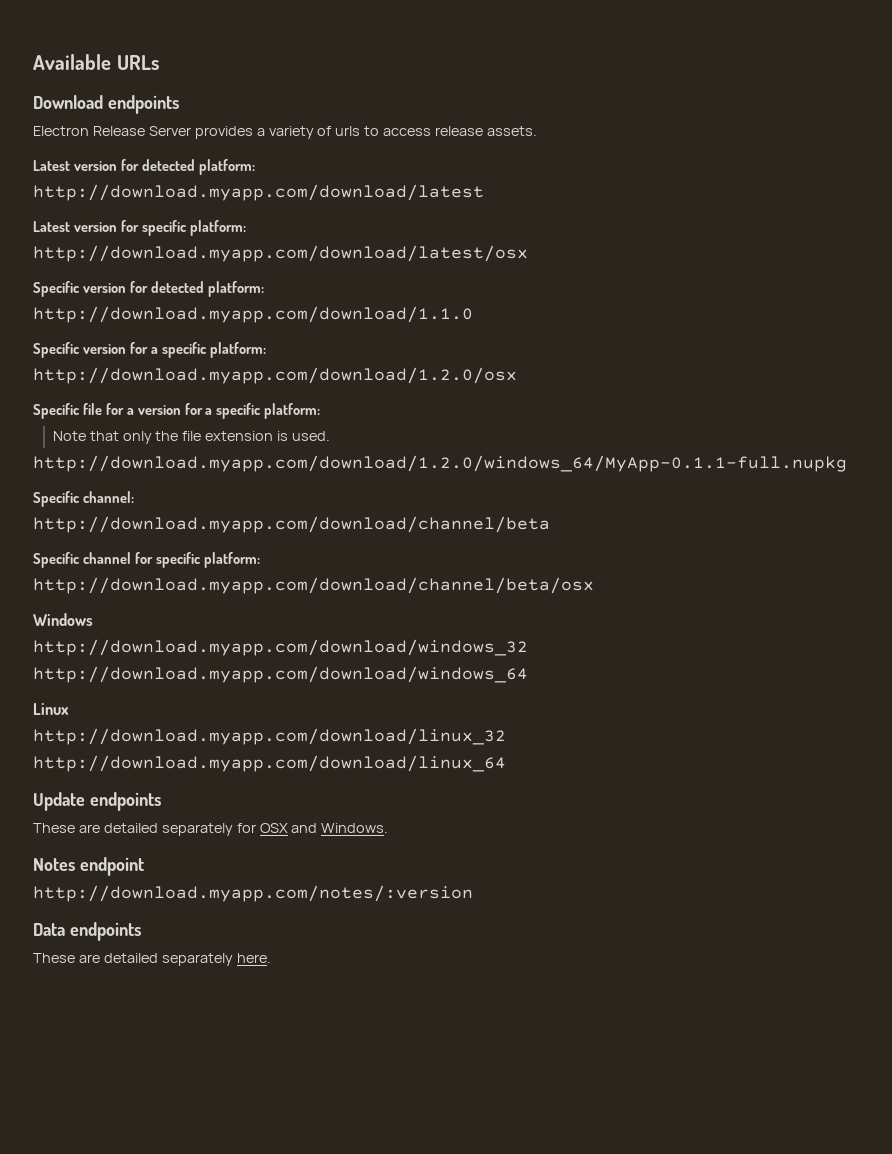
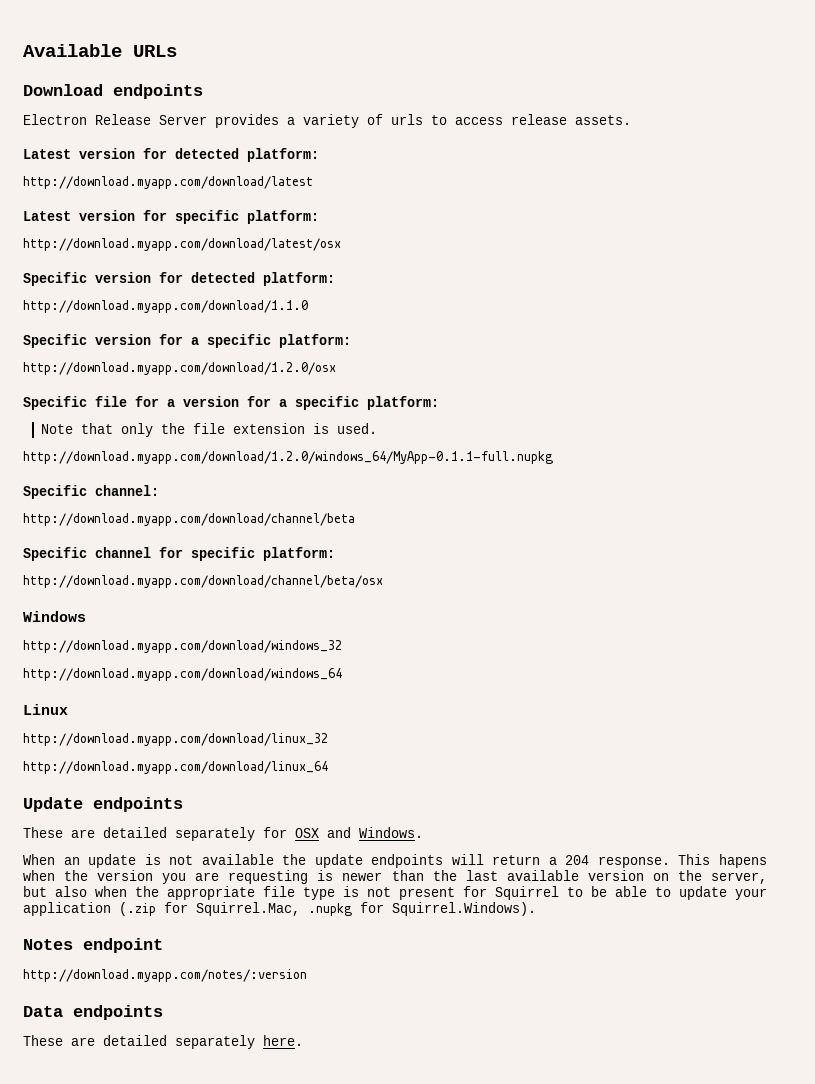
+ When an update is not available the update endpoints will return a 204 response. This hapens when the version you are requesting is newer than the last available version on the server, but also when the appropriate file type is not present for Squirrel to be able to update your application (.zip for Squirrel.Mac, .nupkg for Squirrel.Windows).

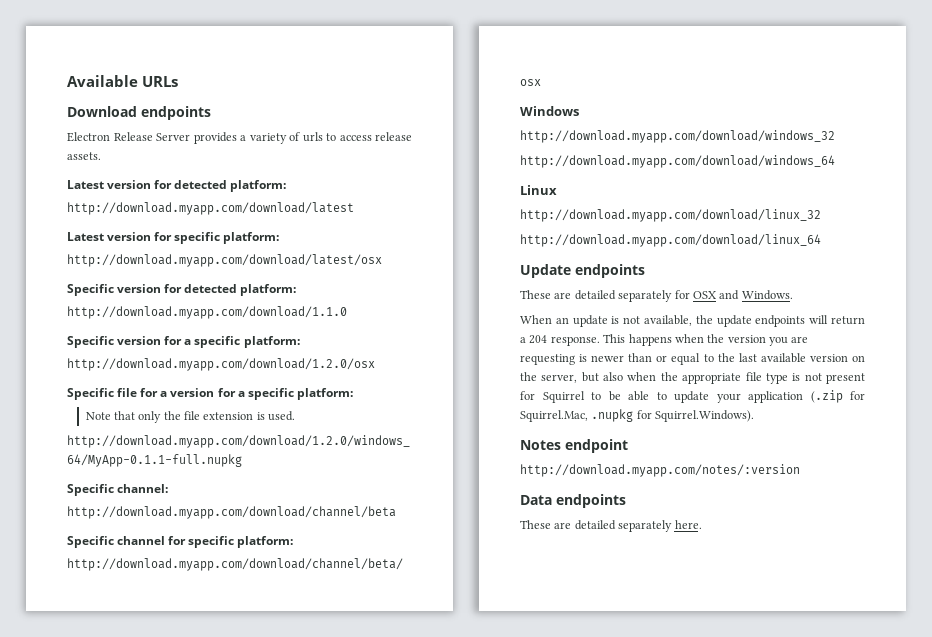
- When an update is not available the update endpoints will return a 204 response.
+ When an update is not available, the update endpoints will return a 204 response.
- This hapens when the version you are requesting is newer than the last available version on the server, but also when the appropriate file type is not present for Squirrel to be able to update your application (.zip for Squirrel.Mac, .nupkg for Squirrel.Windows).
+ This happens when the version you are requesting is newer than or equal to the last available version on the server, but also when the appropriate file type is not present for Squirrel to be able to update your application (.zip for Squirrel.Mac, .nupkg for Squirrel.Windows).

